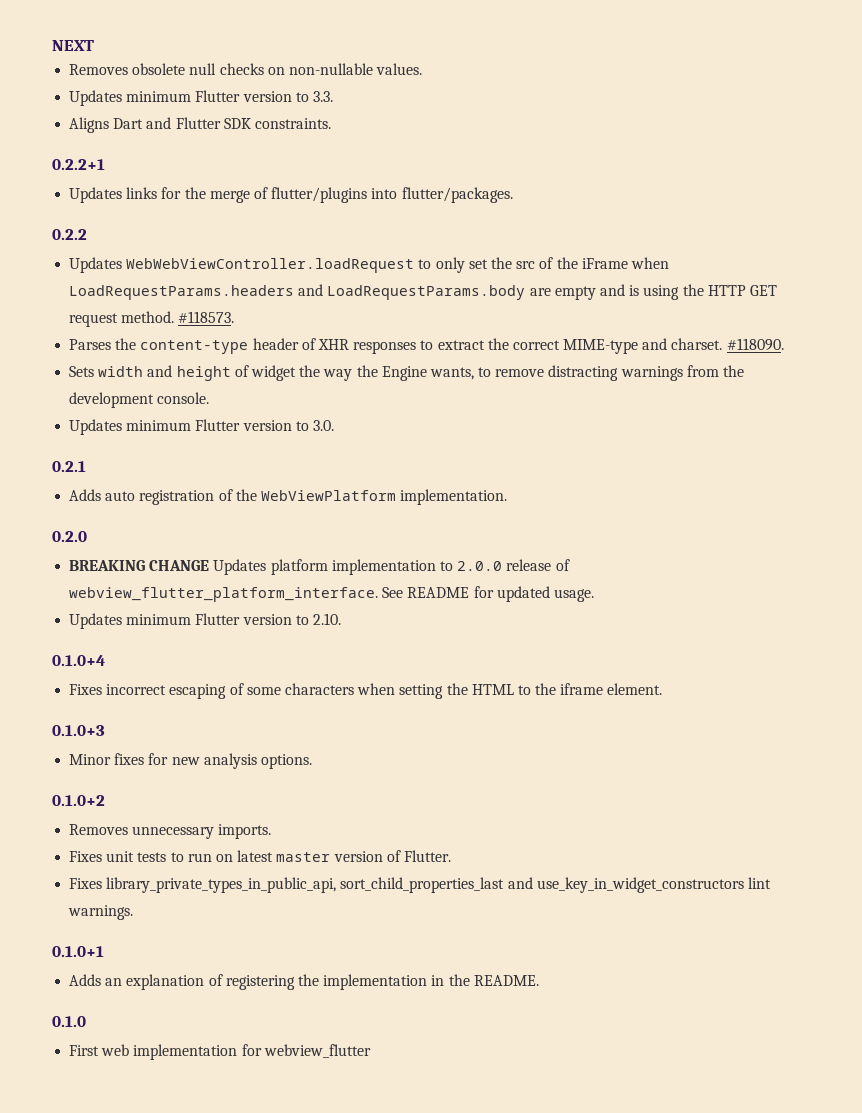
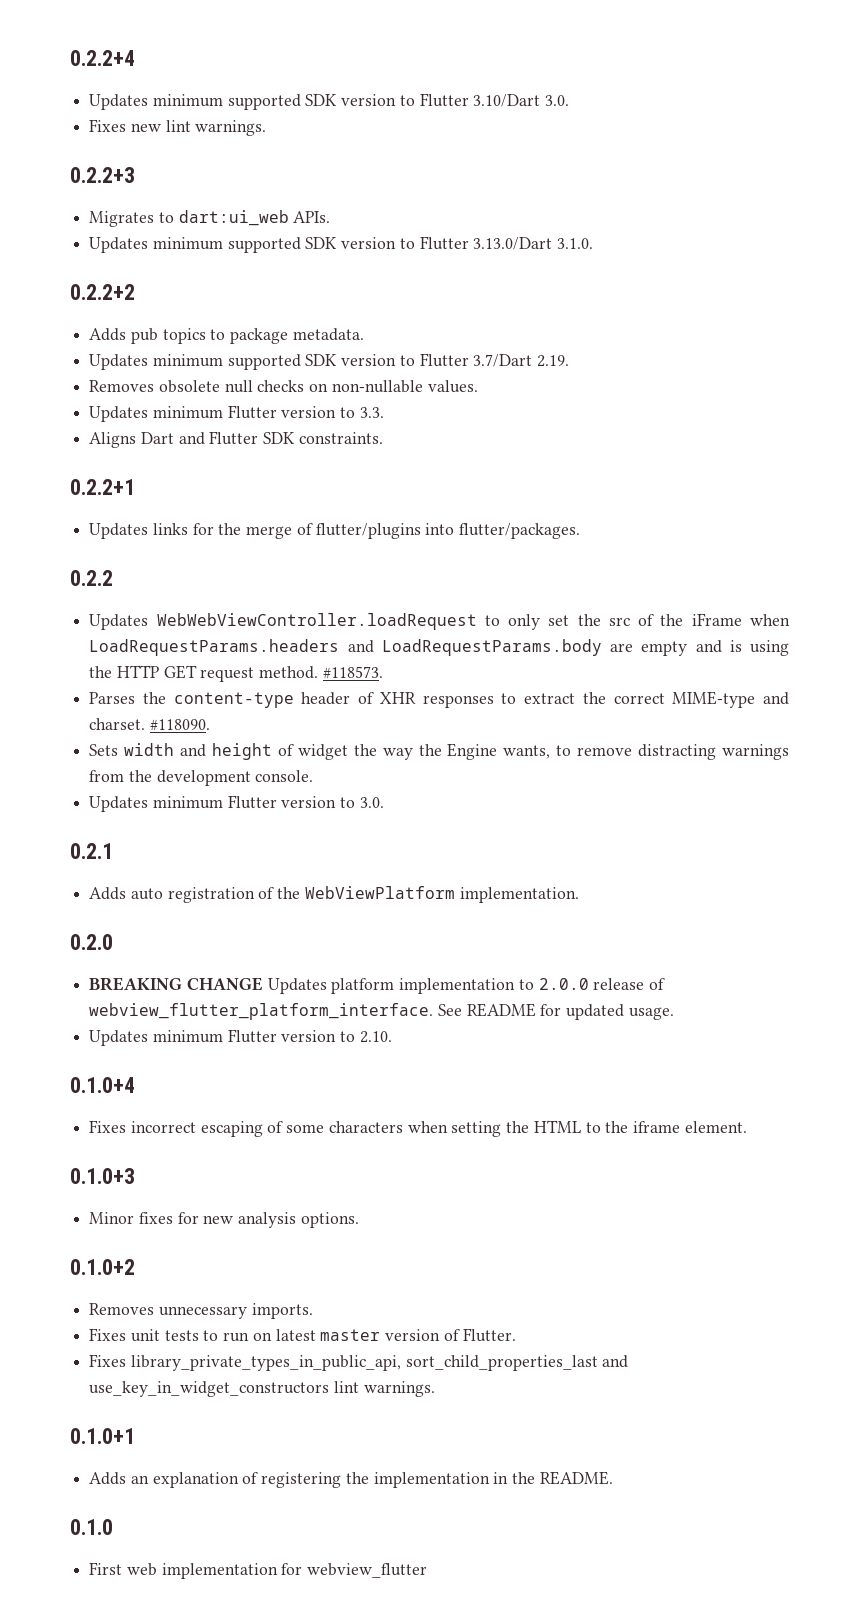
- NEXT
+ 0.2.2+4
+ Updates minimum supported SDK version to Flutter 3.10/Dart 3.0.
+ Fixes new lint warnings.
+ 0.2.2+3
+ Migrates to dart:ui_web APIs.
+ Updates minimum supported SDK version to Flutter 3.13.0/Dart 3.1.0.
+ 0.2.2+2
+ Adds pub topics to package metadata.
+ Updates minimum supported SDK version to Flutter 3.7/Dart 2.19.

